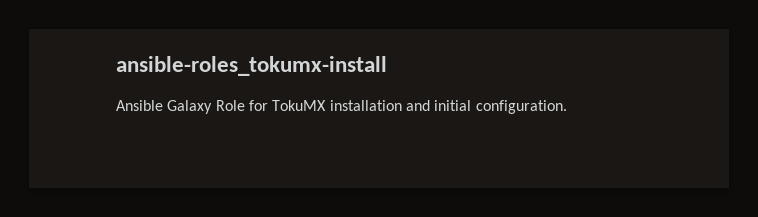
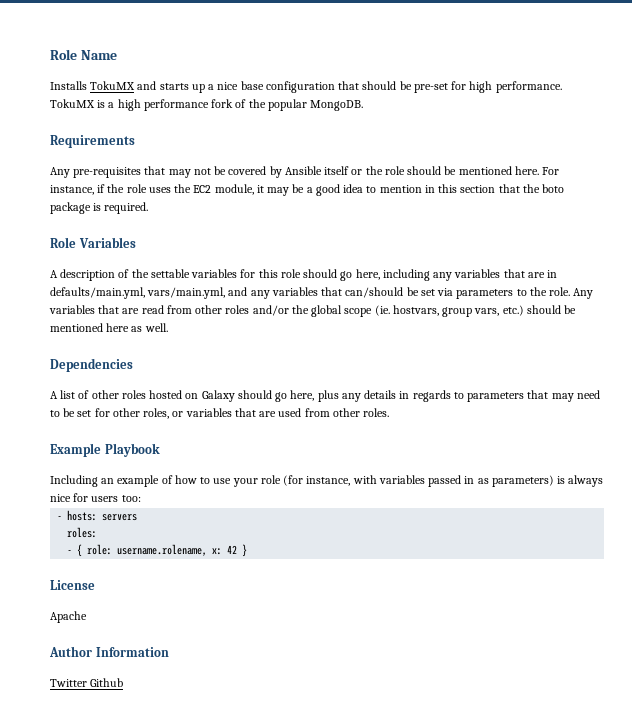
- ansible-roles_tokumx-install
- Ansible Galaxy Role for TokuMX installation and initial configuration.
+ Role Name
+ Installs TokuMX and starts up a nice base configuration that should be pre-set for high performance. TokuMX is a high performance fork of the popular MongoDB.
+ Requirements
+ Any pre-requisites that may not be covered by Ansible itself or the role should be mentioned here. For instance, if the role uses the EC2 module, it may be a good idea to mention in this section that the boto package is required.
+ Role Variables
+ A description of the settable variables for this role should go here, including any variables that are in defaults/main.yml, vars/main.yml, and any variables that can/should be set via parameters to the role. Any variables that are read from other roles and/or the global scope (ie. hostvars, group vars, etc.) should be mentioned here as well.
+ Dependencies
+ A list of other roles hosted on Galaxy should go here, plus any details in regards to parameters that may need to be set for other roles, or variables that are used from other roles.
+ Example Playbook
+ Including an example of how to use your role (for instance, with variables passed in as parameters) is always nice for users too:
+ - hosts: servers
+ roles:
+ - { role: username.rolename, x: 42 }
+ License
+ Apache
+ Author Information
+ Twitter Github

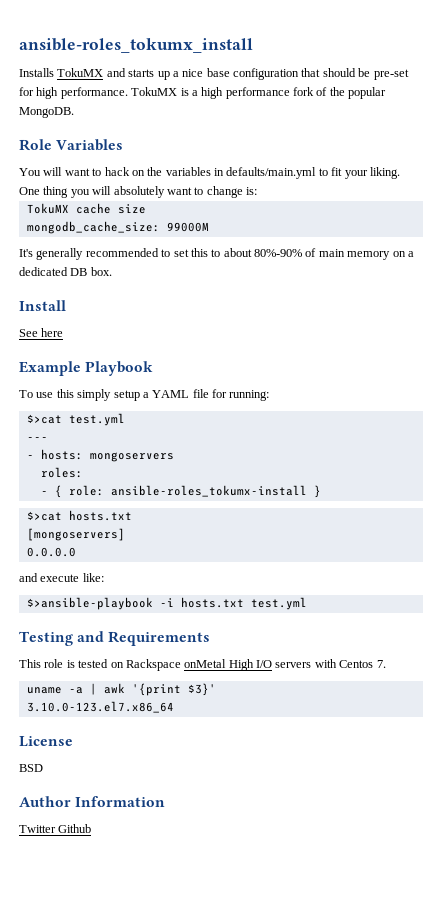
- Role Name
+ ansible-roles_tokumx_install
- Requirements
- Any pre-requisites that may not be covered by Ansible itself or the role should be mentioned here. For instance, if the role uses the EC2 module, it may be a good idea to mention in this section that the boto package is required.
  Role Variables
- A description of the settable variables for this role should go here, including any variables that are in defaults/main.yml, vars/main.yml, and any variables that can/should be set via parameters to the role. Any variables that are read from other roles and/or the global scope (ie. hostvars, group vars, etc.) should be mentioned here as well.
- Dependencies
- A list of other roles hosted on Galaxy should go here, plus any details in regards to parameters that may need to be set for other roles, or variables that are used from other roles.
+ You will want to hack on the variables in defaults/main.yml to fit your liking. One thing you will absolutely want to change is:
+ TokuMX cache size
+ mongodb_cache_size: 99000M
+ It's generally recommended to set this to about 80%-90% of main memory on a dedicated DB box.
+ Install
+ See here
  Example Playbook
- Including an example of how to use your role (for instance, with variables passed in as parameters) is always nice for users too:
+ To use this simply setup a YAML file for running:
+ $>cat test.yml
+ ---
- - hosts: servers
+ - hosts: mongoservers
- - { role: username.rolename, x: 42 }
+ - { role: ansible-roles_tokumx-install }
+ $>cat hosts.txt
+ [mongoservers]
+ 0.0.0.0
+ and execute like:
+ $>ansible-playbook -i hosts.txt test.yml
+ Testing and Requirements
+ This role is tested on Rackspace onMetal High I/O servers with Centos 7.
+ uname -a | awk '{print $3}'
+ 3.10.0-123.el7.x86_64
- Apache
+ BSD

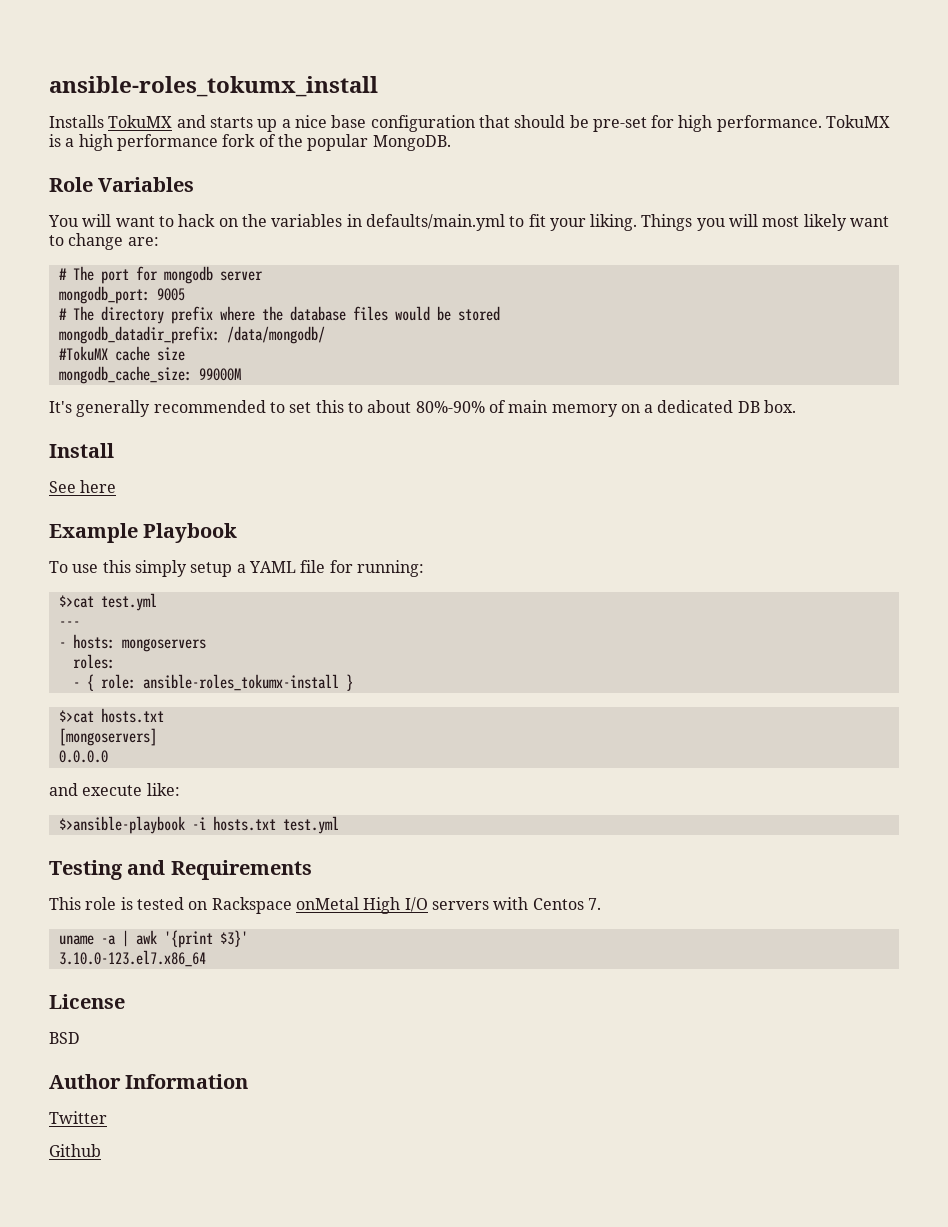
- One thing you will absolutely want to change is:
- TokuMX cache size
+ Things you will most likely want to change are:
+ # The port for mongodb server
+ mongodb_port: 9005
+ # The directory prefix where the database files would be stored
+ mongodb_datadir_prefix: /data/mongodb/
+ #TokuMX cache size
- Twitter Github
+ Twitter
+ Github

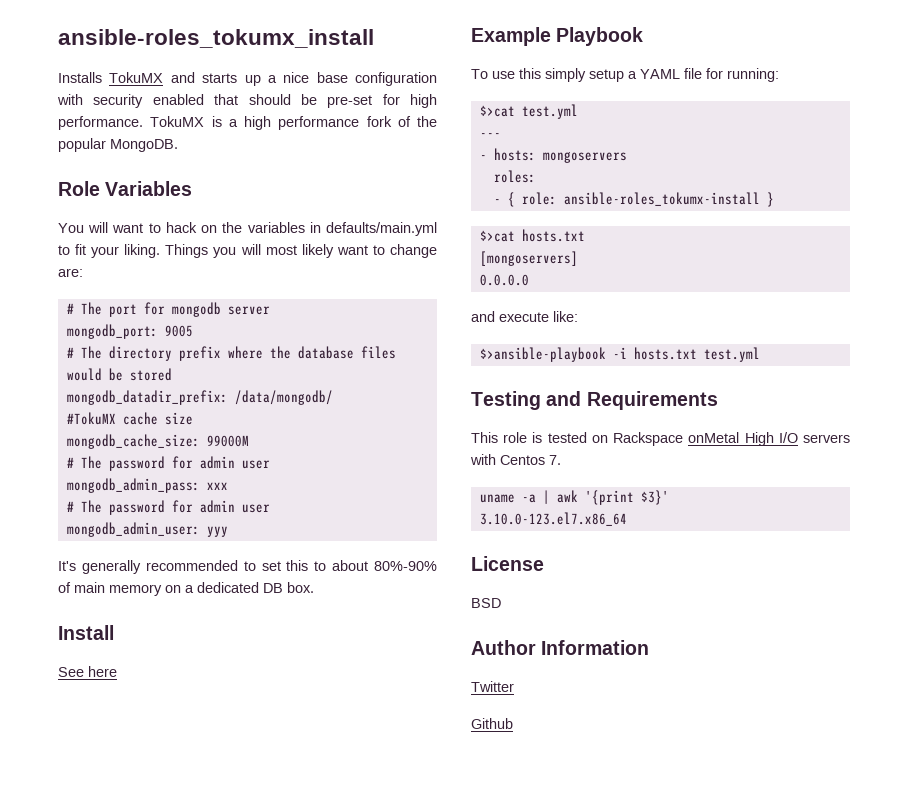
- Installs TokuMX and starts up a nice base configuration that should be pre-set for high performance.
+ Installs TokuMX and starts up a nice base configuration with security enabled that should be pre-set for high performance.
  mongodb_cache_size: 99000M
+ # The password for admin user
+ mongodb_admin_pass: xxx
+ # The password for admin user
+ mongodb_admin_user: yyy

